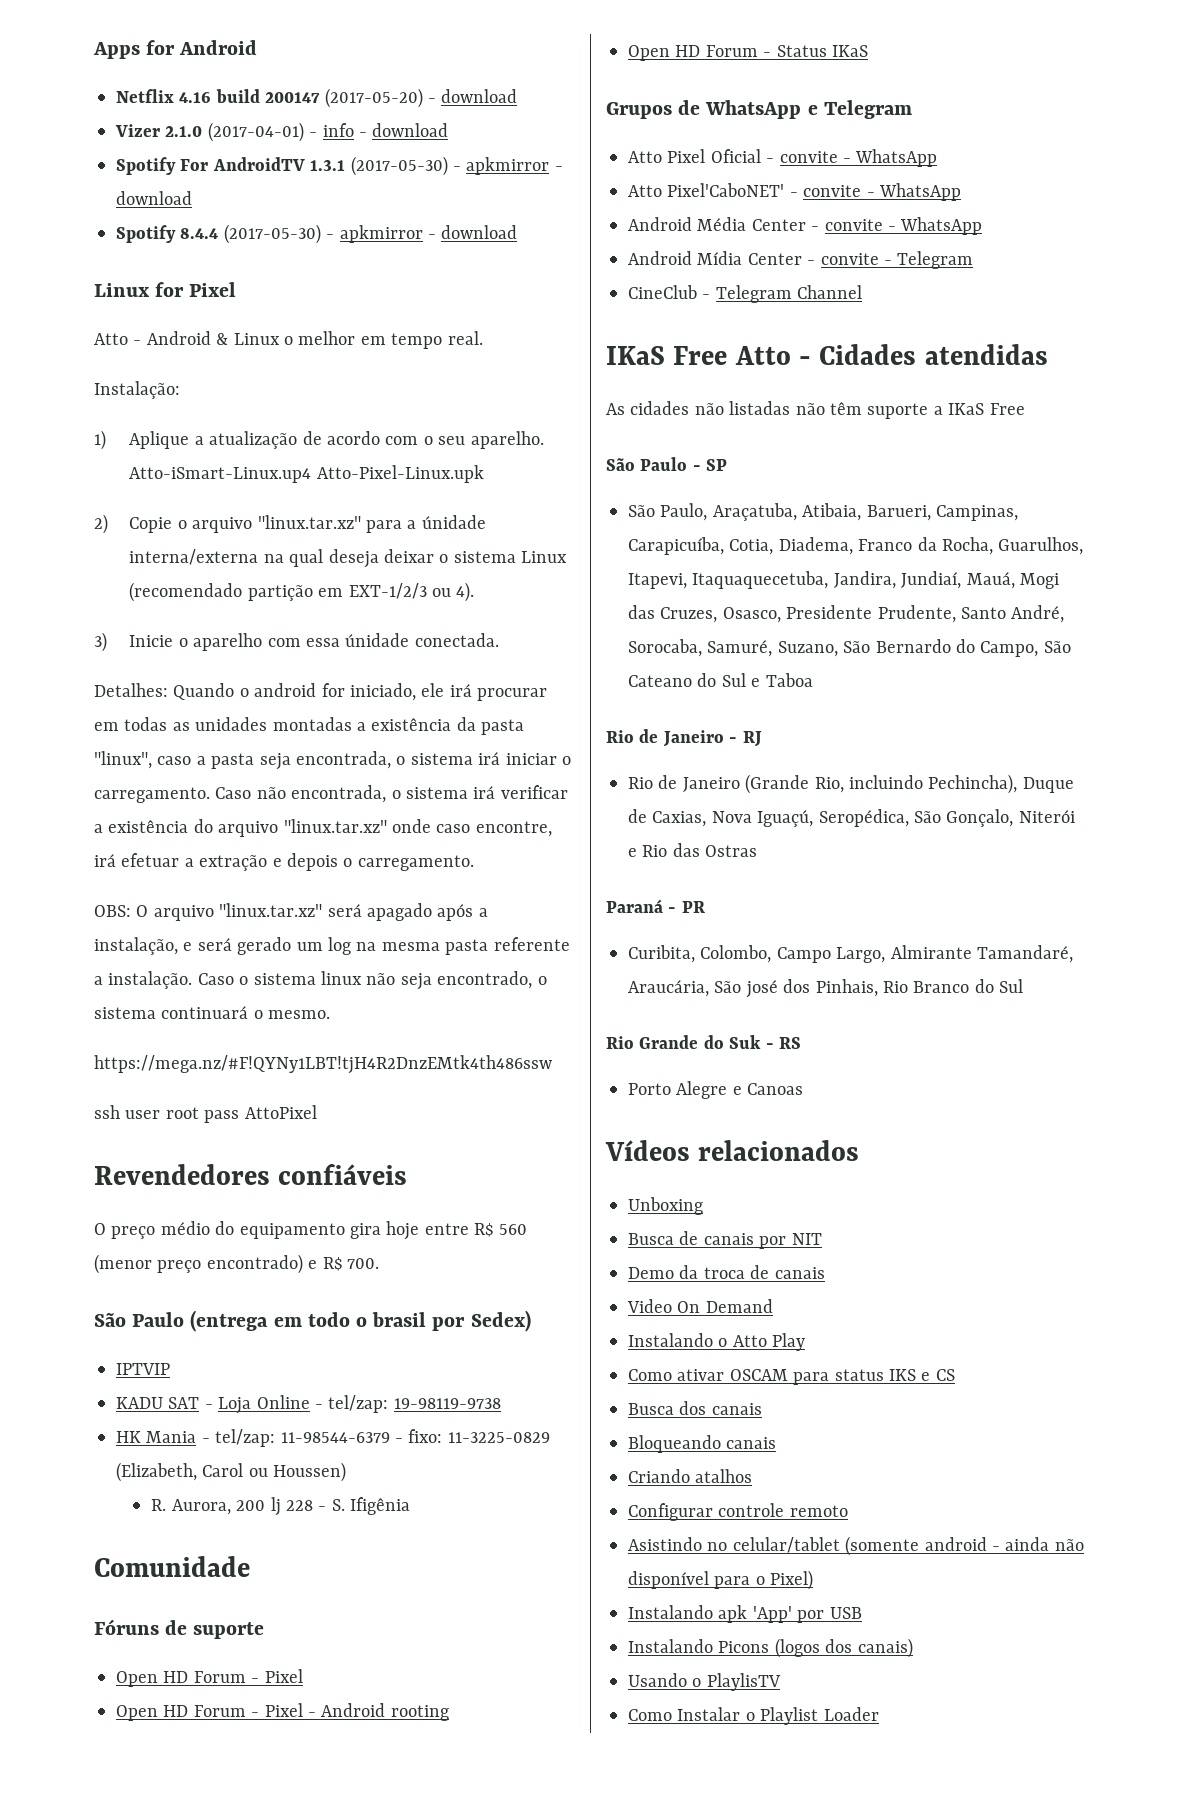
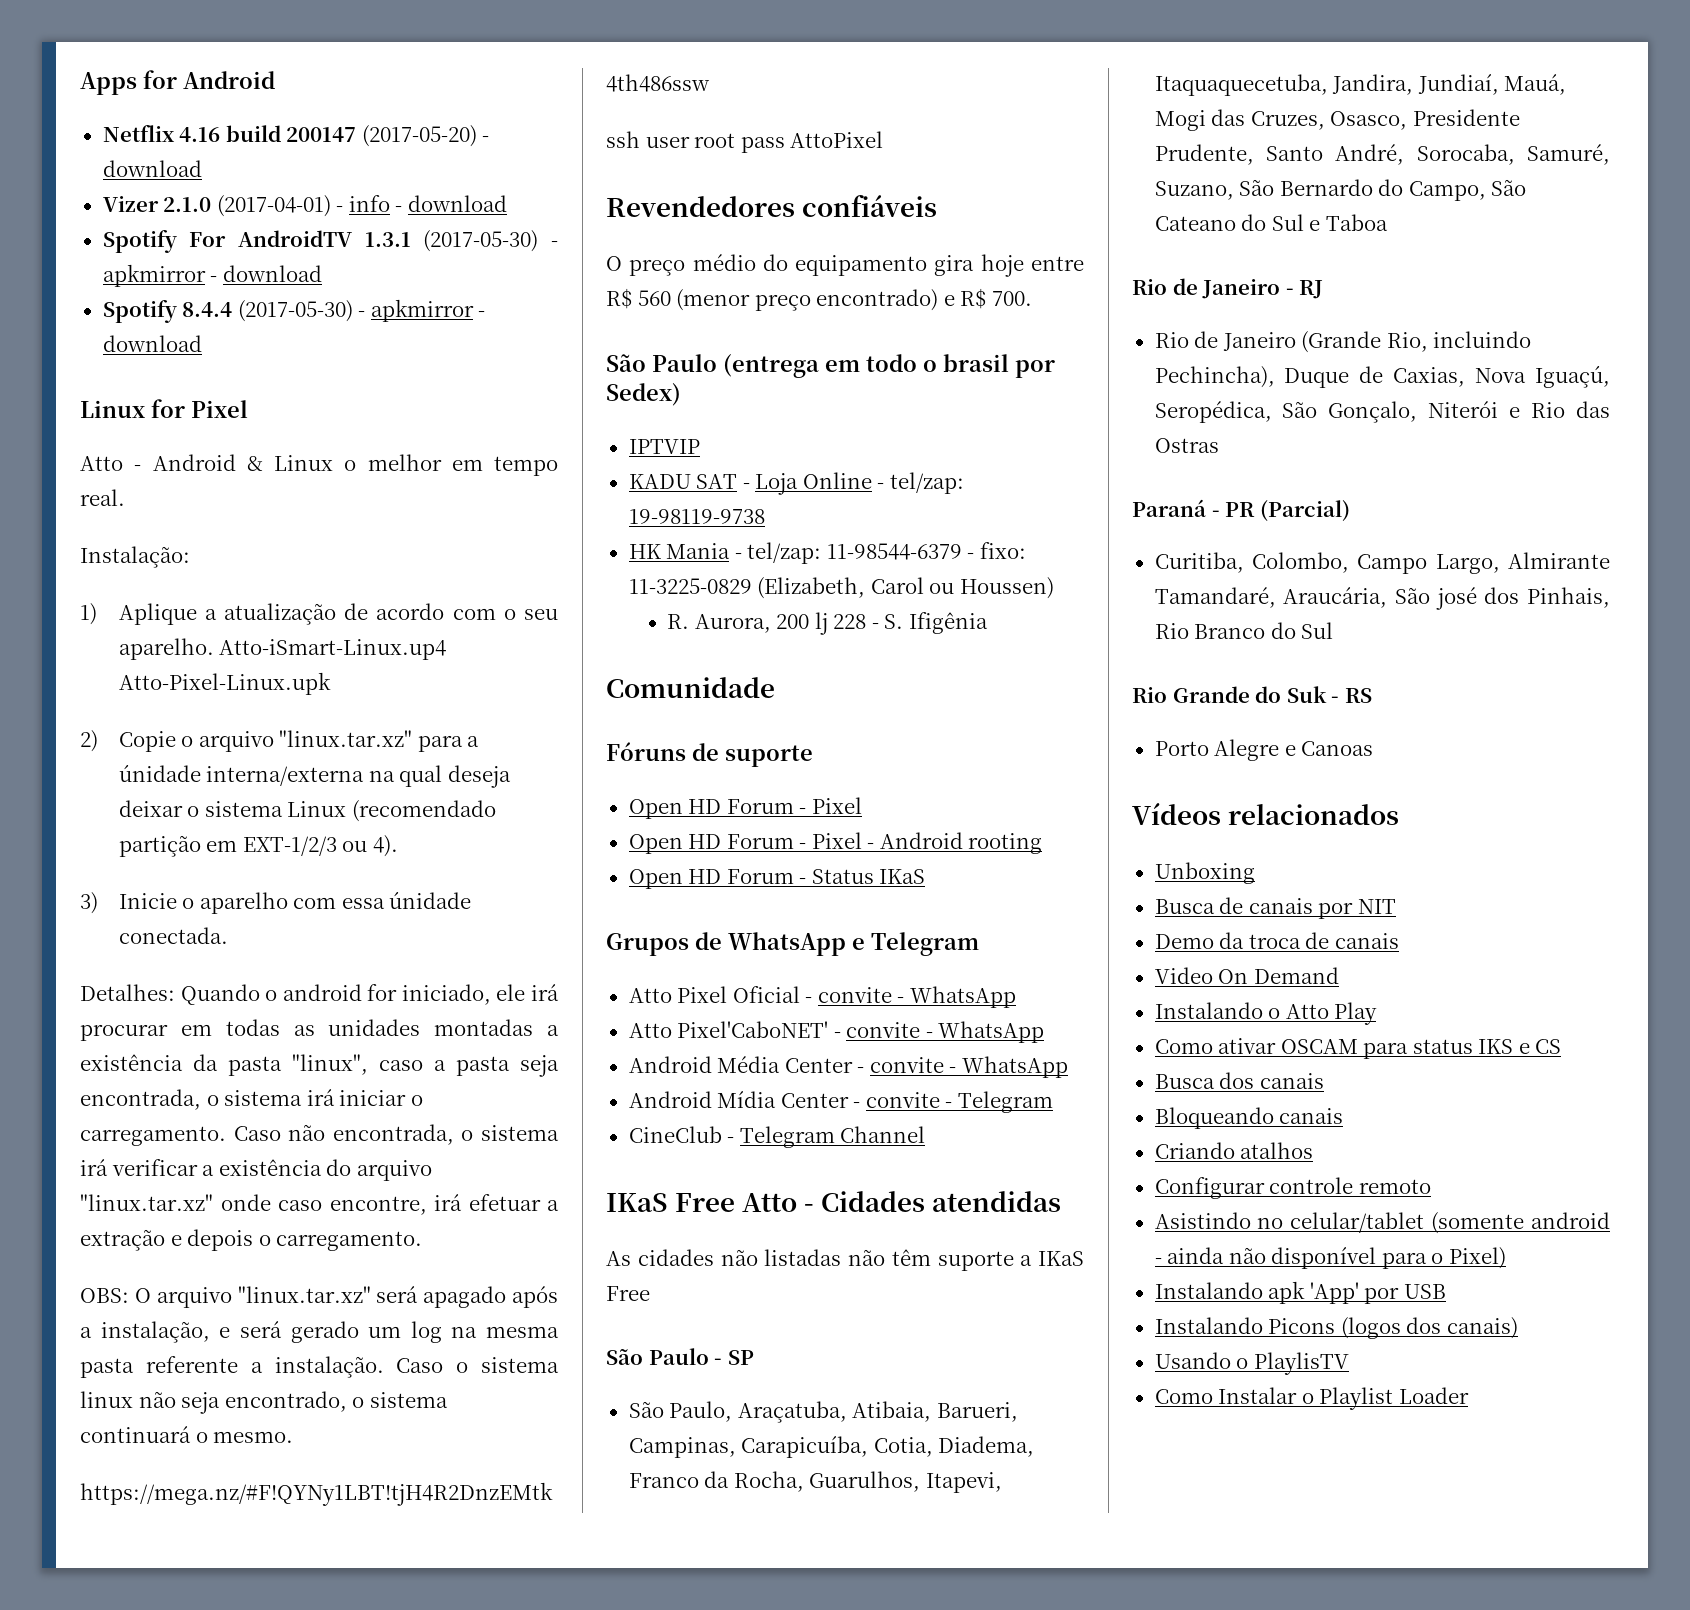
- Paraná - PR
- Curibita, Colombo, Campo Largo, Almirante Tamandaré, Araucária, São josé dos Pinhais, Rio Branco do Sul
+ Paraná - PR (Parcial)
+ Curitiba, Colombo, Campo Largo, Almirante Tamandaré, Araucária, São josé dos Pinhais, Rio Branco do Sul

